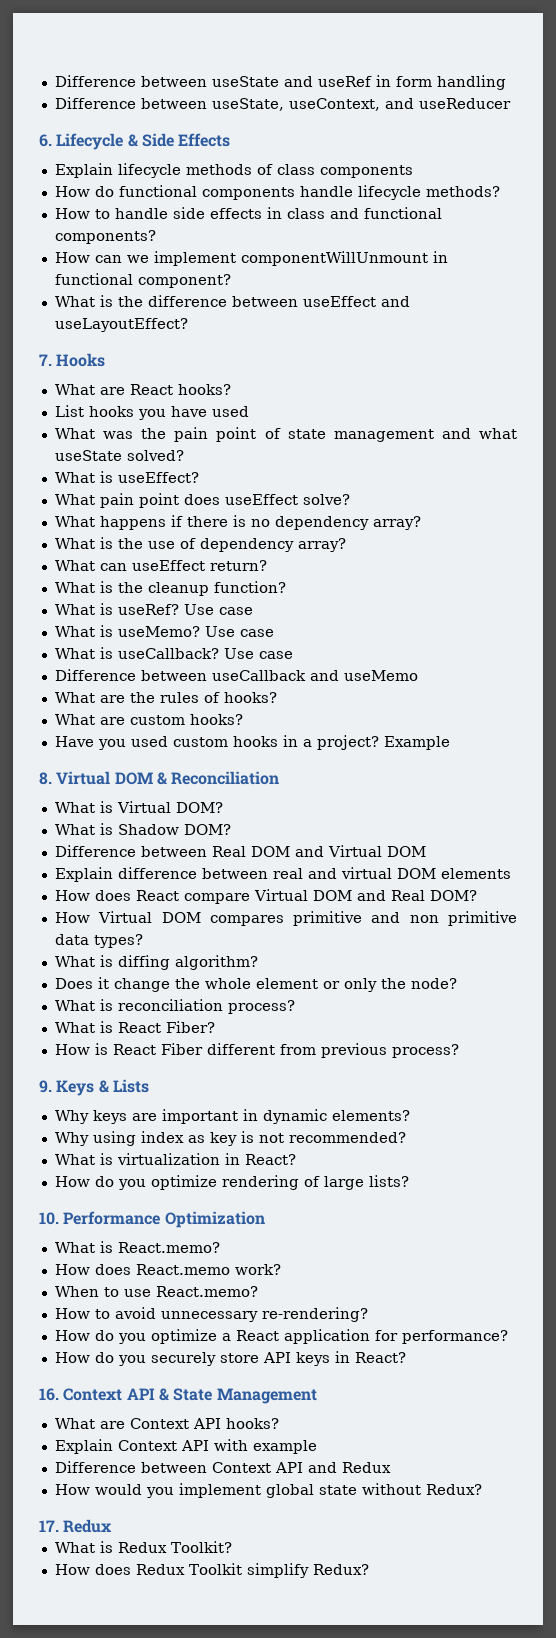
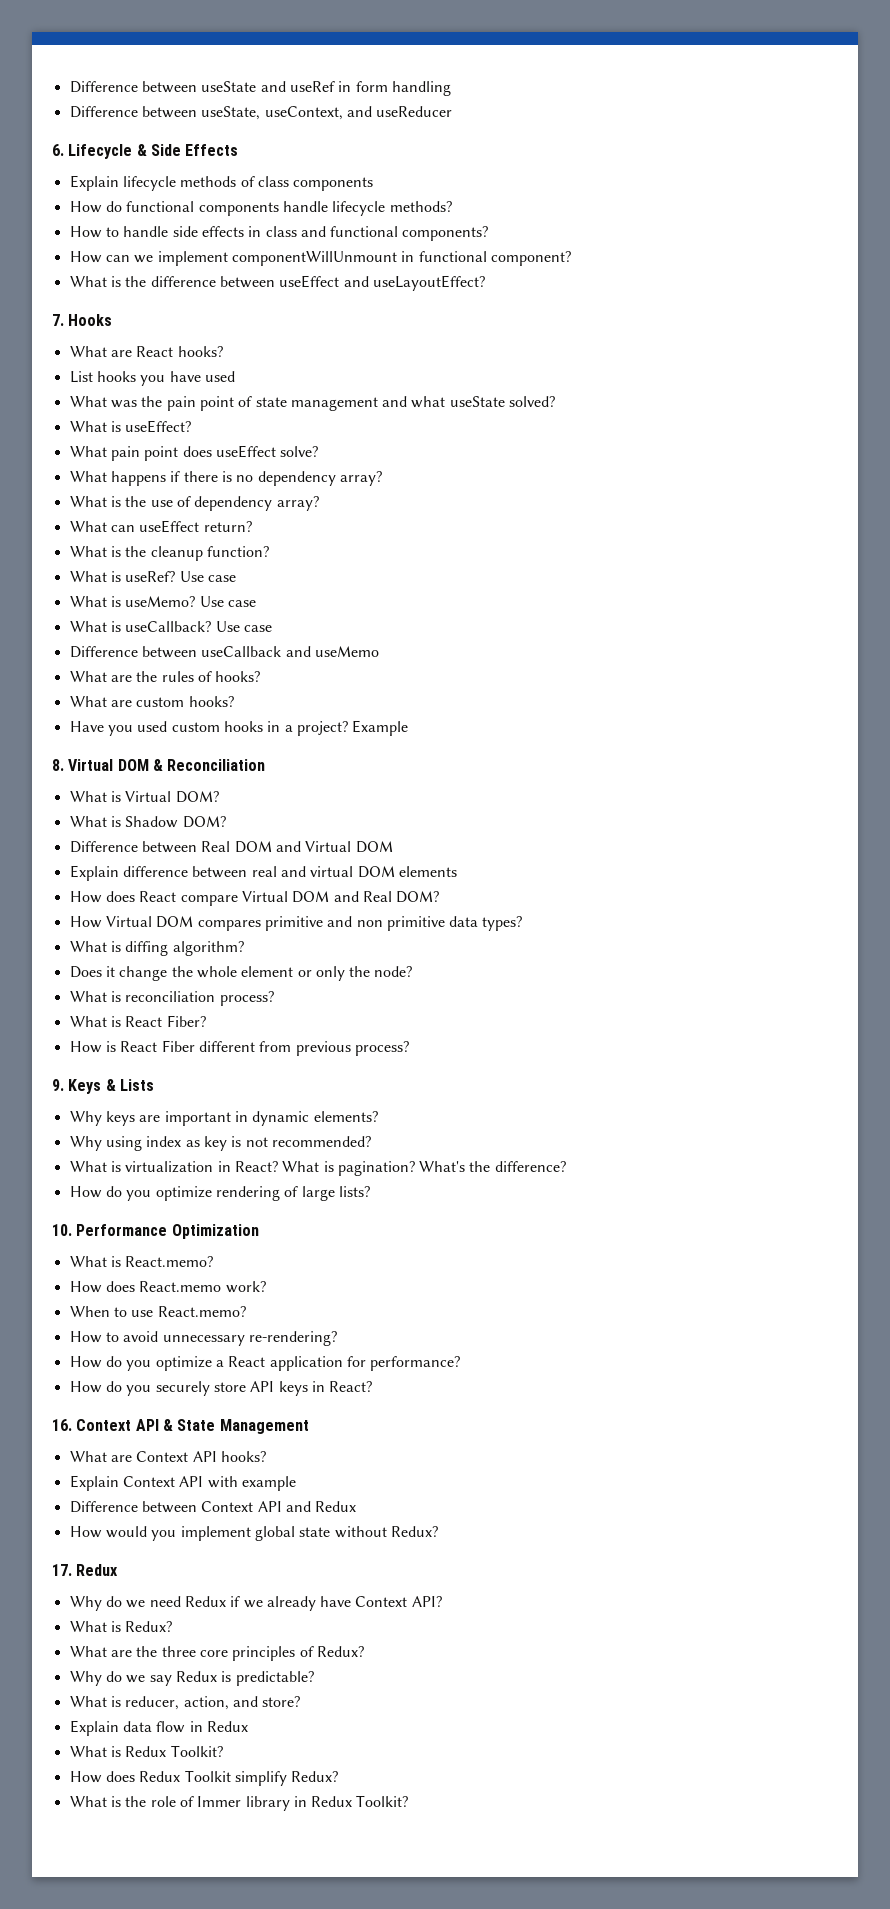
+ What is pagination? What's the difference?
+ Why do we need Redux if we already have Context API?
+ What is Redux?
+ What are the three core principles of Redux?
+ Why do we say Redux is predictable?
+ What is reducer, action, and store?
+ Explain data flow in Redux
+ What is the role of Immer library in Redux Toolkit?

